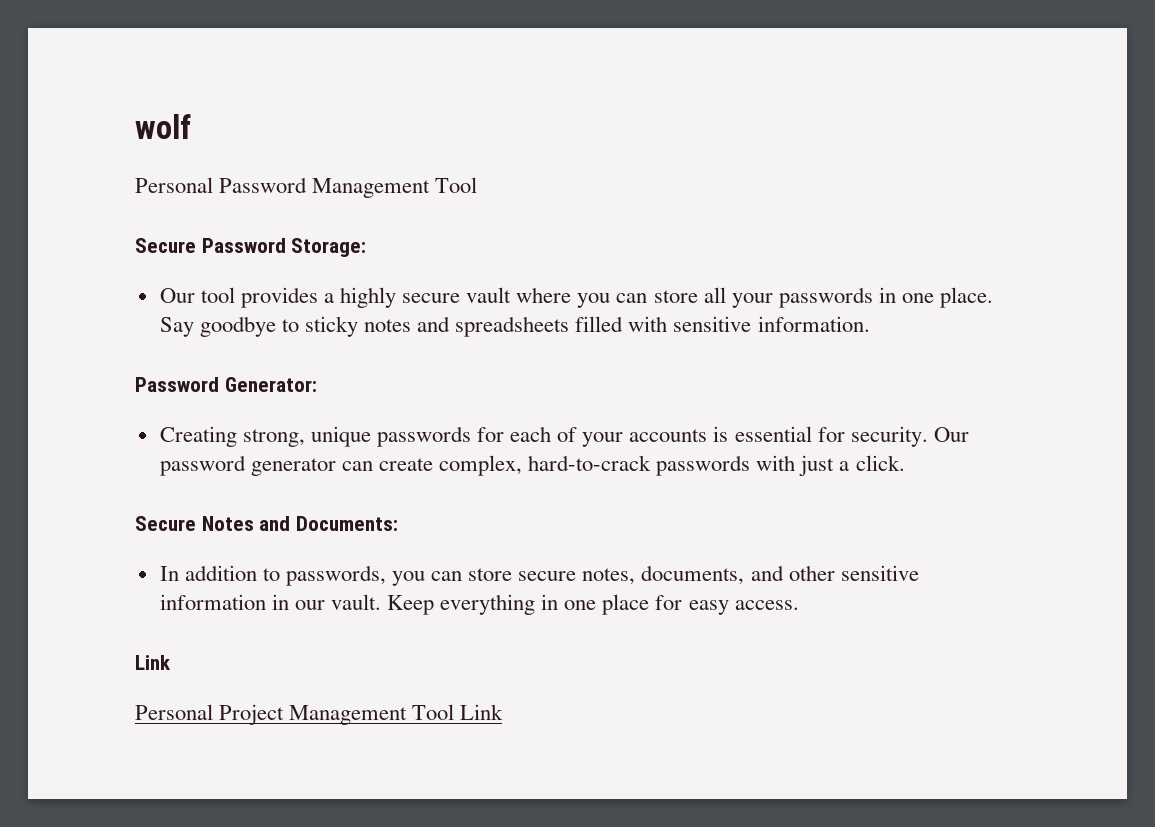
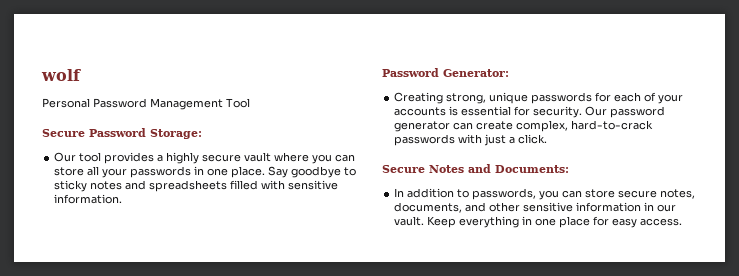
  Keep everything in one place for easy access.
- Link
- Personal Project Management Tool Link

